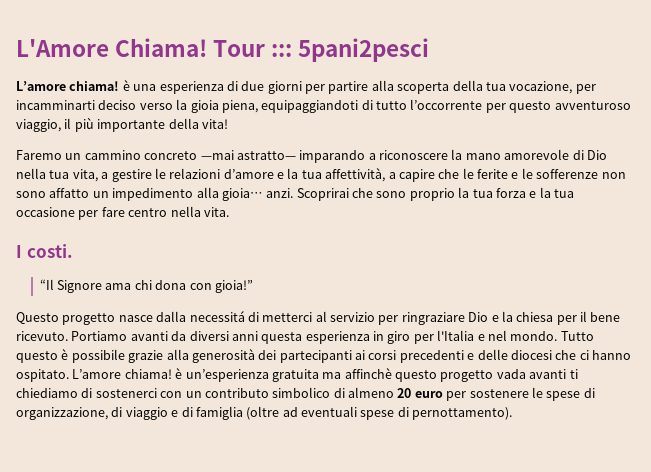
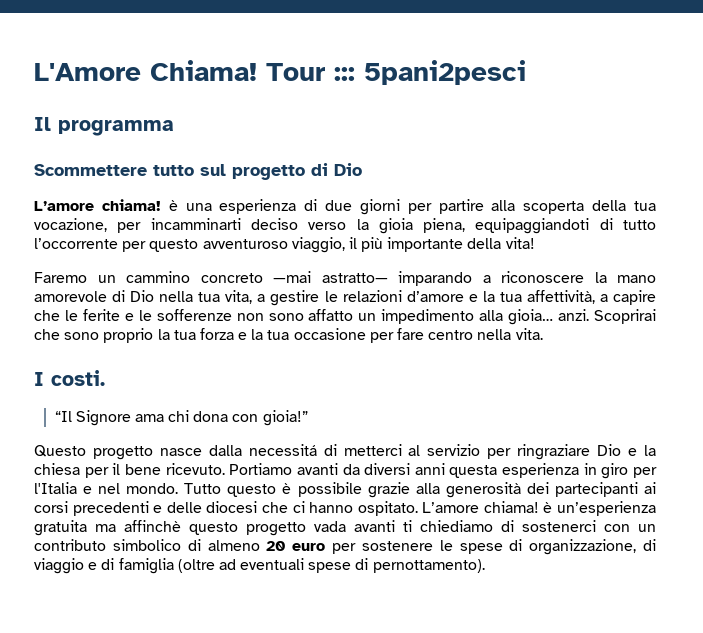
+ Il programma
+ Scommettere tutto sul progetto di Dio

